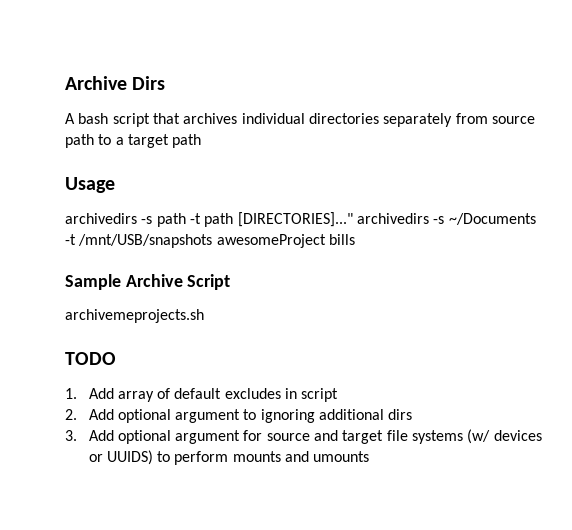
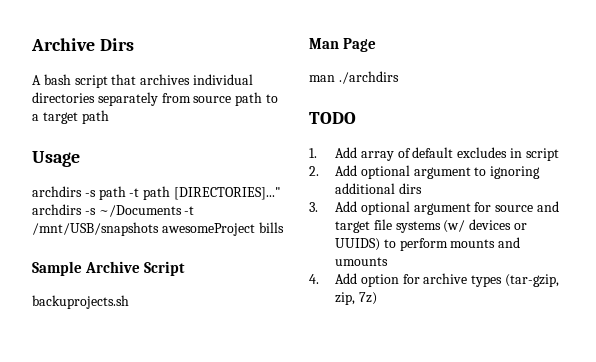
- archivedirs -s path -t path [DIRECTORIES]..." archivedirs -s ~/Documents -t /mnt/USB/snapshots awesomeProject bills
+ archdirs -s path -t path [DIRECTORIES]..." archdirs -s ~/Documents -t /mnt/USB/snapshots awesomeProject bills
- archivemeprojects.sh
+ backuprojects.sh
+ Man Page
+ man ./archdirs
+ 4. Add option for archive types (tar-gzip, zip, 7z)

